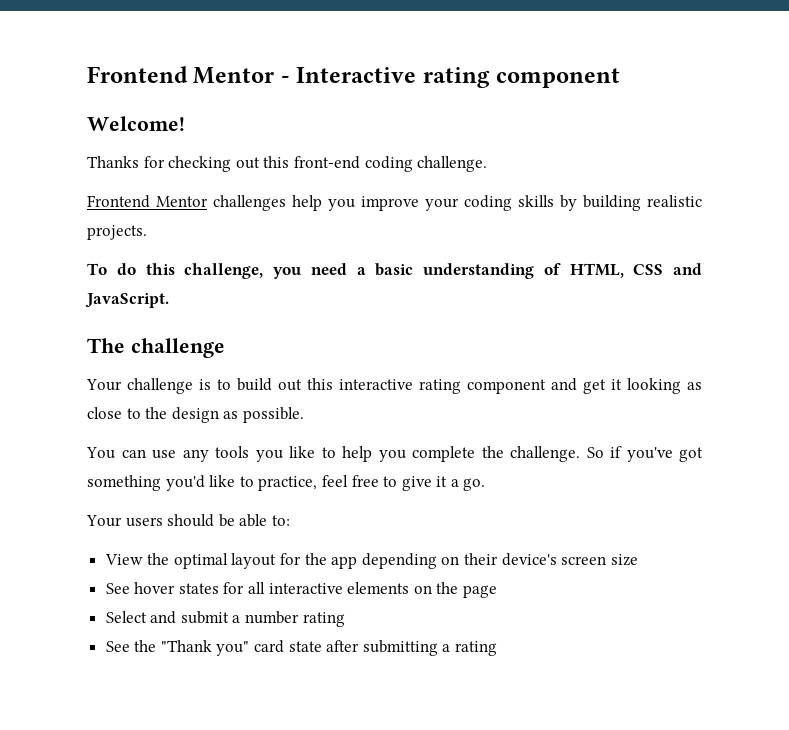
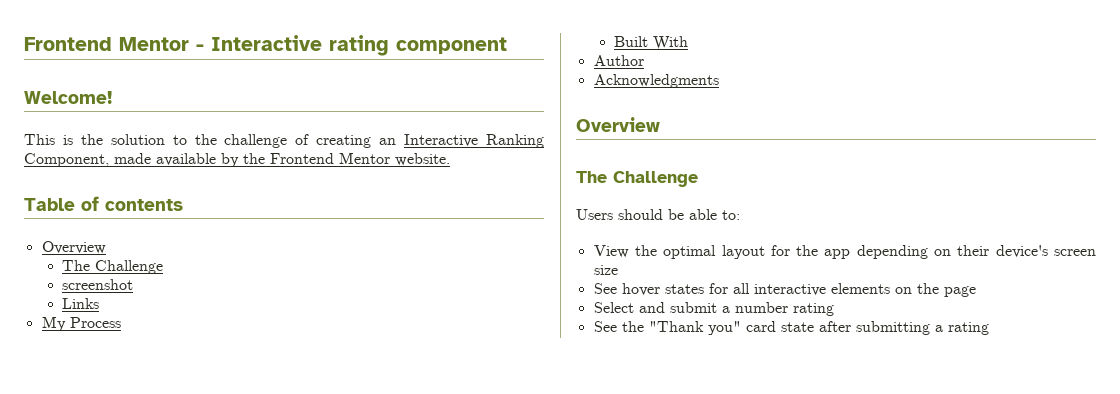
- Thanks for checking out this front-end coding challenge.
- Frontend Mentor challenges help you improve your coding skills by building realistic projects.
- To do this challenge, you need a basic understanding of HTML, CSS and JavaScript.
- The challenge
- Your challenge is to build out this interactive rating component and get it looking as close to the design as possible.
- You can use any tools you like to help you complete the challenge. So if you've got something you'd like to practice, feel free to give it a go.
- Your users should be able to:
+ This is the solution to the challenge of creating an Interactive Ranking Component, made available by the Frontend Mentor website.
+ Table of contents
+ Overview
+ The Challenge
+ screenshot
+ Links
+ My Process
+ Built With
+ Author
+ Acknowledgments
+ Overview
+ The Challenge
+ Users should be able to:

